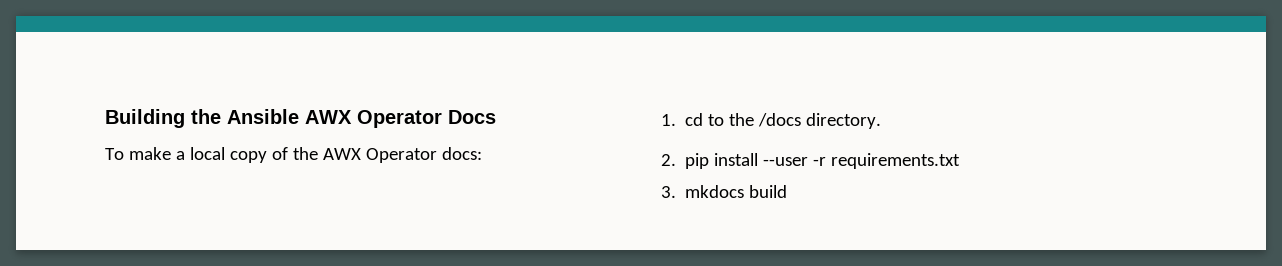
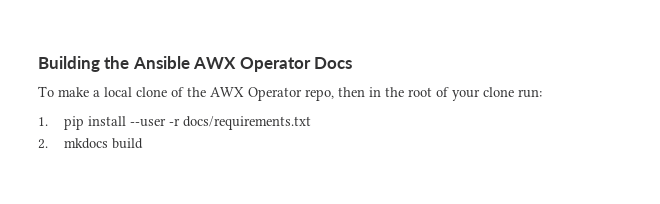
- To make a local copy of the AWX Operator docs:
- 1. cd to the /docs directory.
- 2. pip install --user -r requirements.txt
- 3. mkdocs build
+ To make a local clone of the AWX Operator repo, then in the root of your clone run:
+ 1. pip install --user -r docs/requirements.txt
+ 2. mkdocs build

